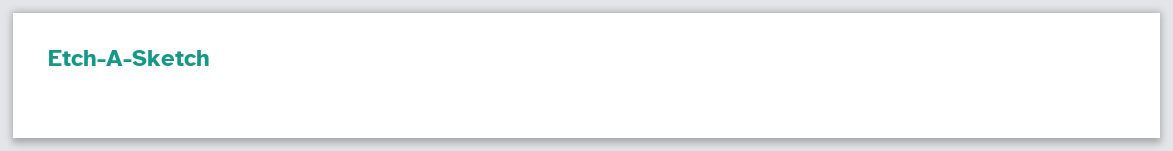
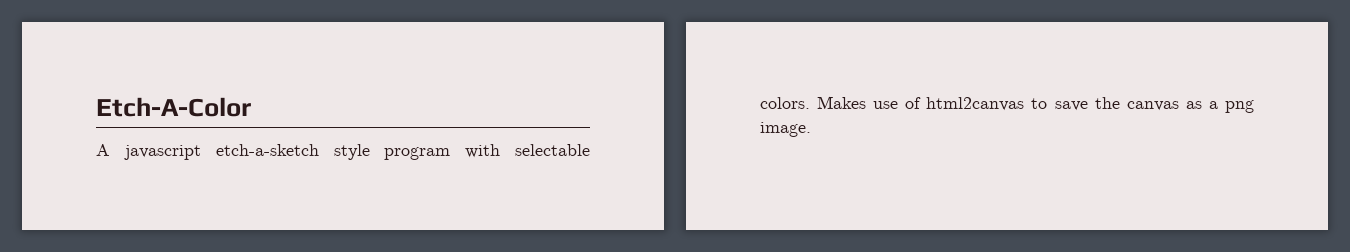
- Etch-A-Sketch
+ Etch-A-Color
+ A javascript etch-a-sketch style program with selectable colors. Makes use of html2canvas to save the canvas as a png image.

